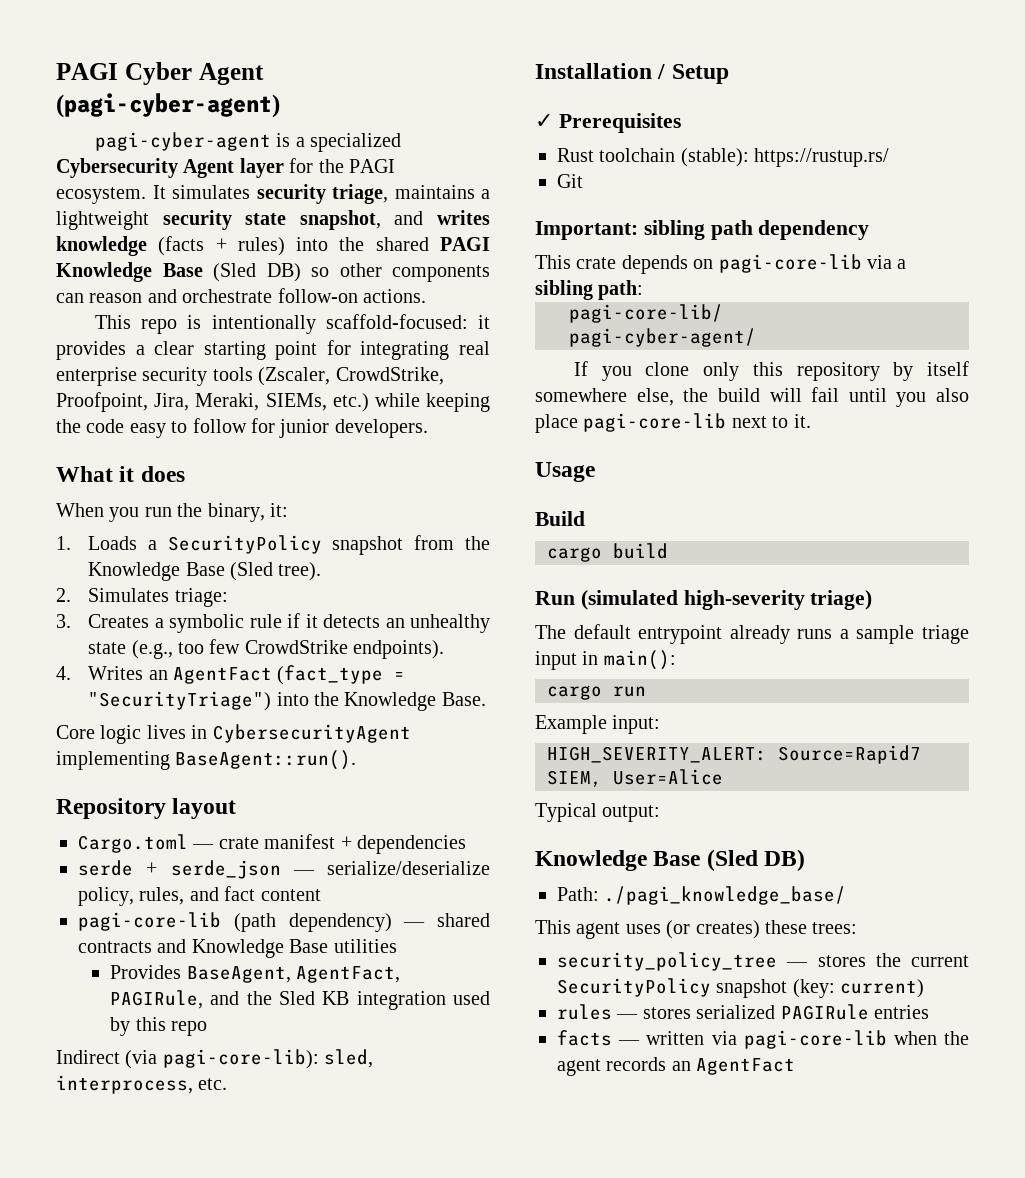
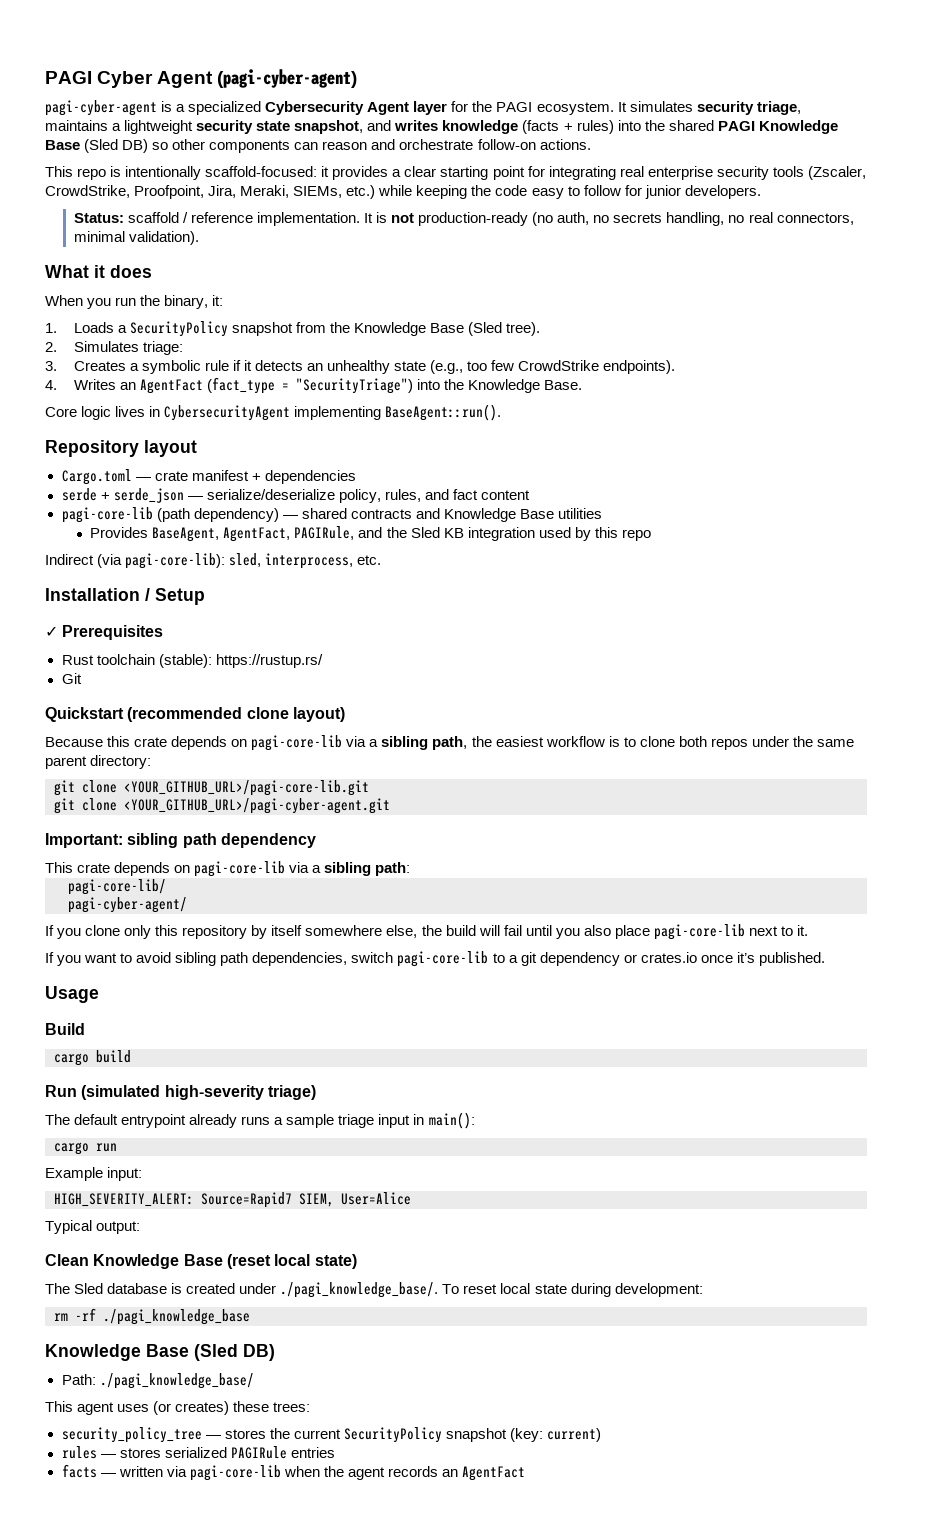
+ Status: scaffold / reference implementation. It is not production-ready (no auth, no secrets handling, no real connectors, minimal validation).
+ Quickstart (recommended clone layout)
+ Because this crate depends on pagi-core-lib via a sibling path, the easiest workflow is to clone both repos under the same parent directory:
+ git clone <YOUR_GITHUB_URL>/pagi-core-lib.git
+ git clone <YOUR_GITHUB_URL>/pagi-cyber-agent.git
+ If you want to avoid sibling path dependencies, switch pagi-core-lib to a git dependency or crates.io once it’s published.
+ Clean Knowledge Base (reset local state)
+ The Sled database is created under ./pagi_knowledge_base/. To reset local state during development:
+ rm -rf ./pagi_knowledge_base

